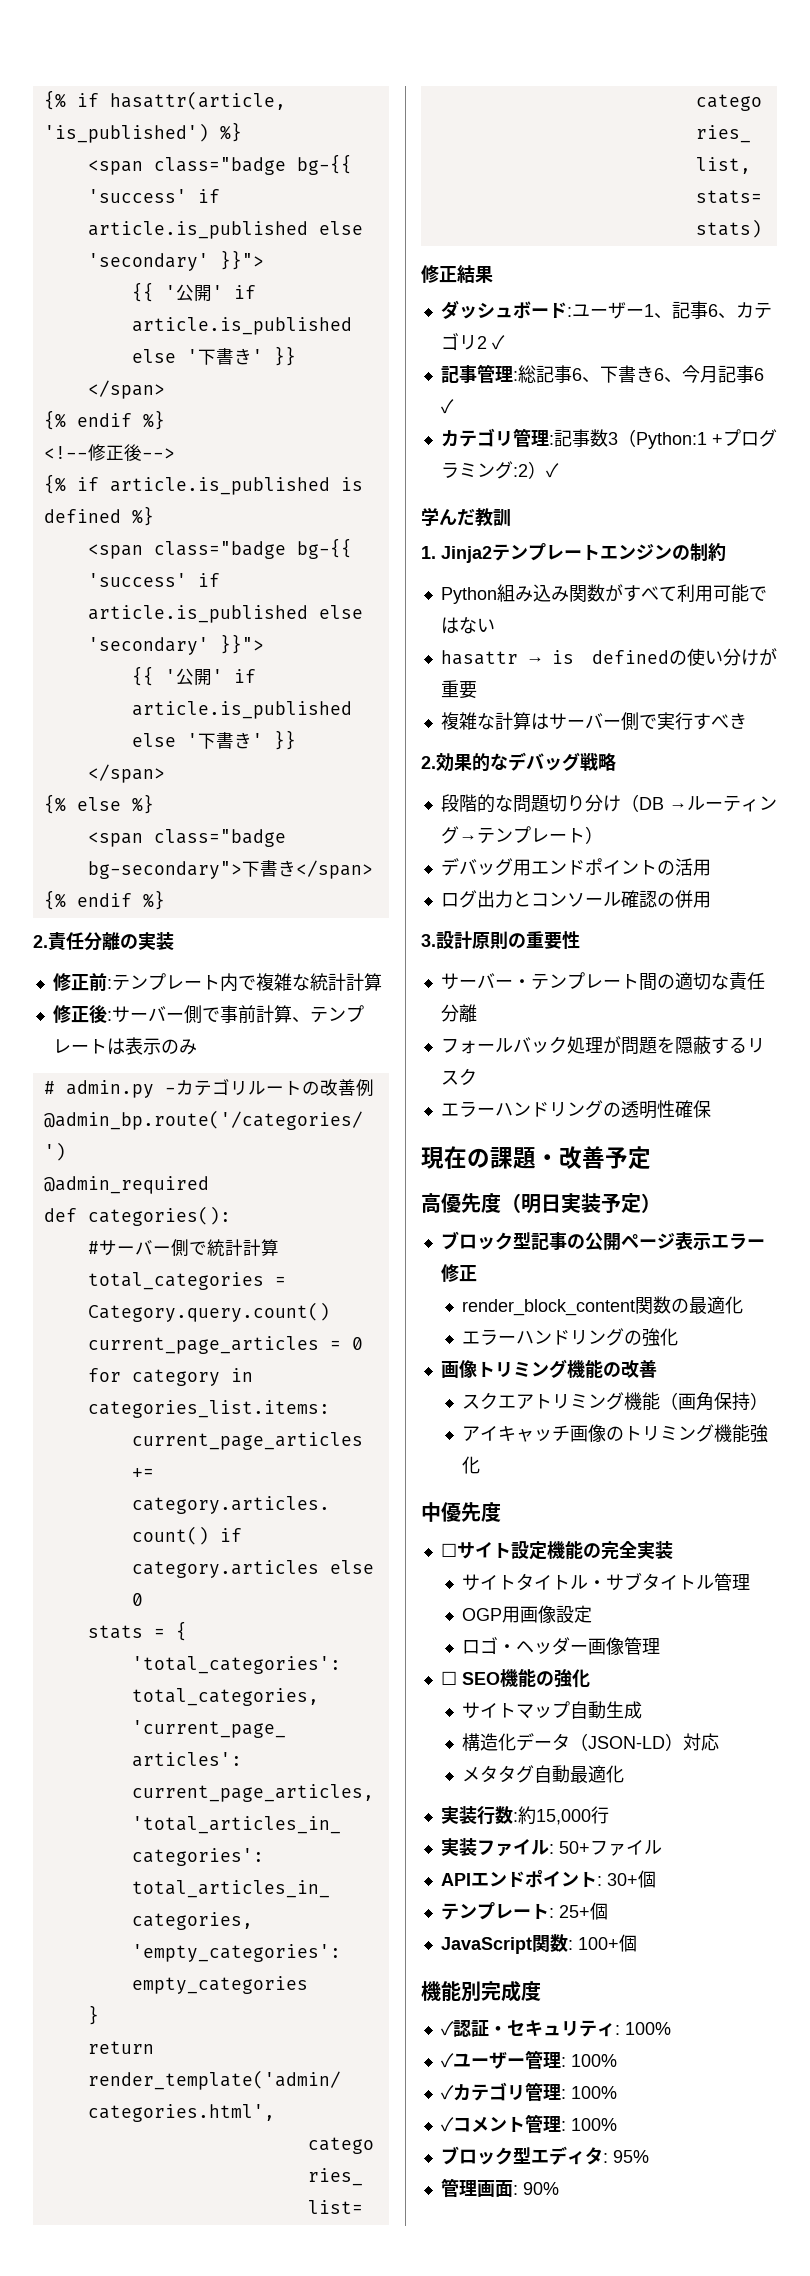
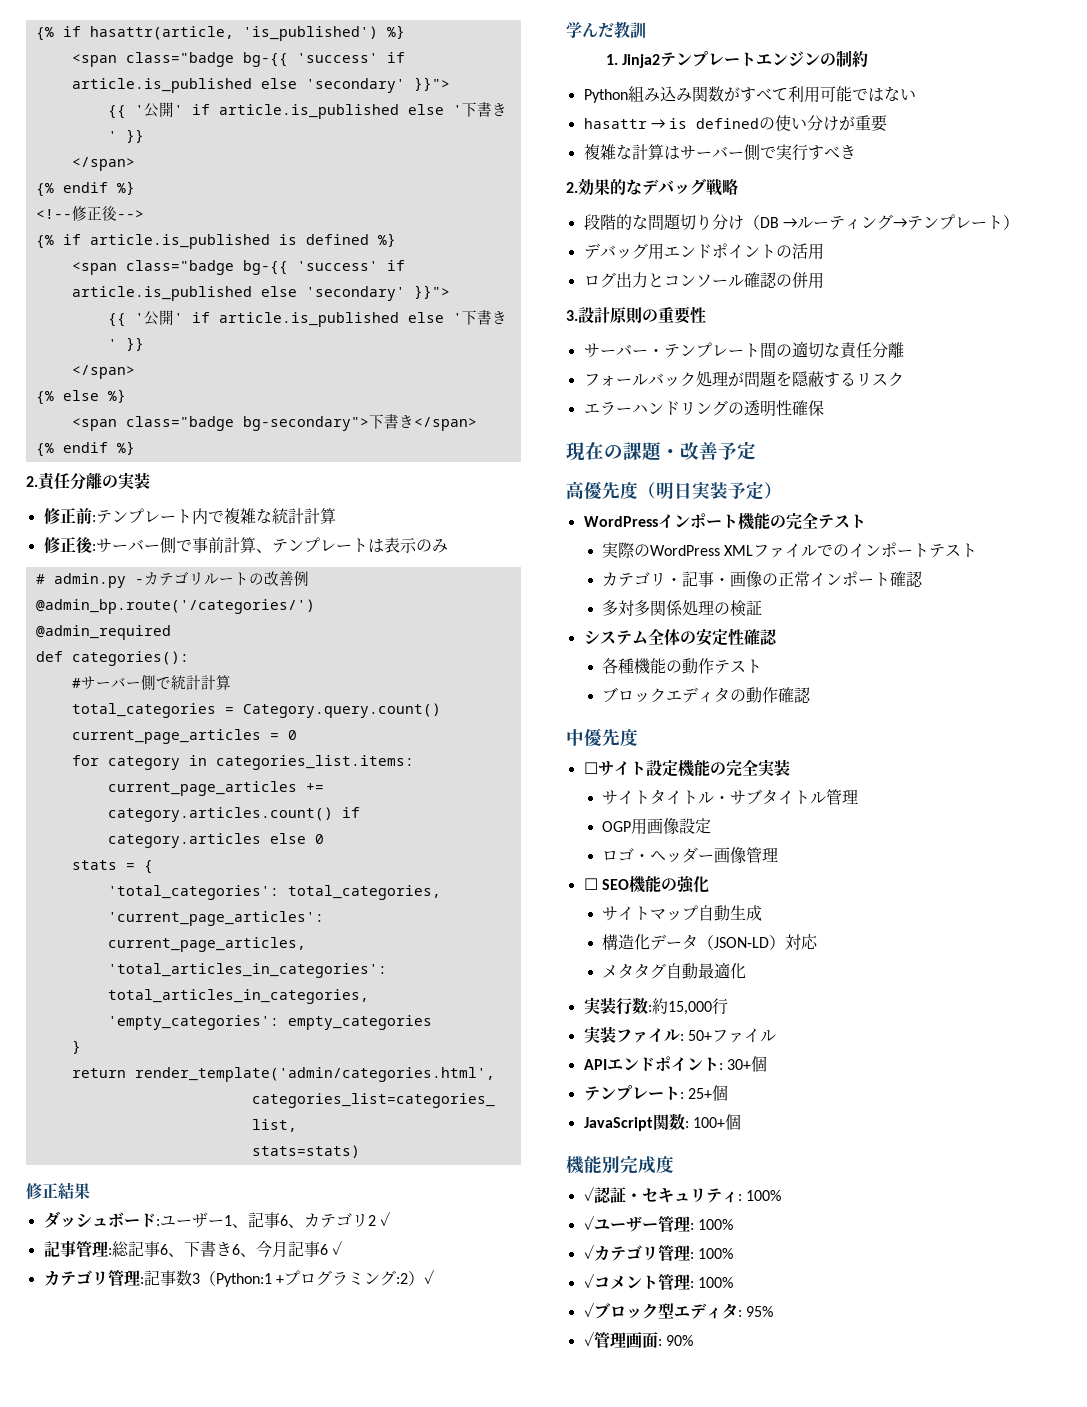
- ブロック型記事の公開ページ表示エラー修正
- render_block_content関数の最適化
- エラーハンドリングの強化
- 画像トリミング機能の改善
- スクエアトリミング機能（画角保持）
- アイキャッチ画像のトリミング機能強化
+ WordPressインポート機能の完全テスト
+ 実際のWordPress XMLファイルでのインポートテスト
+ カテゴリ・記事・画像の正常インポート確認
+ 多対多関係処理の検証
+ システム全体の安定性確認
+ 各種機能の動作テスト
+ ブロックエディタの動作確認
- ブロック型エディタ: 95%
+ ✓ブロック型エディタ: 95%
- 管理画面: 90%
+ ✓管理画面: 90%

